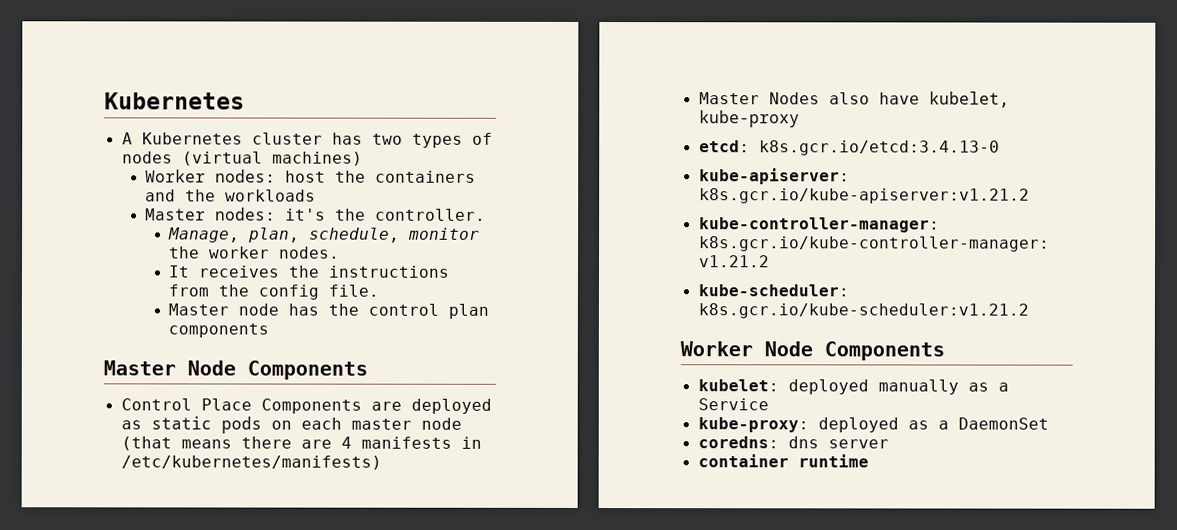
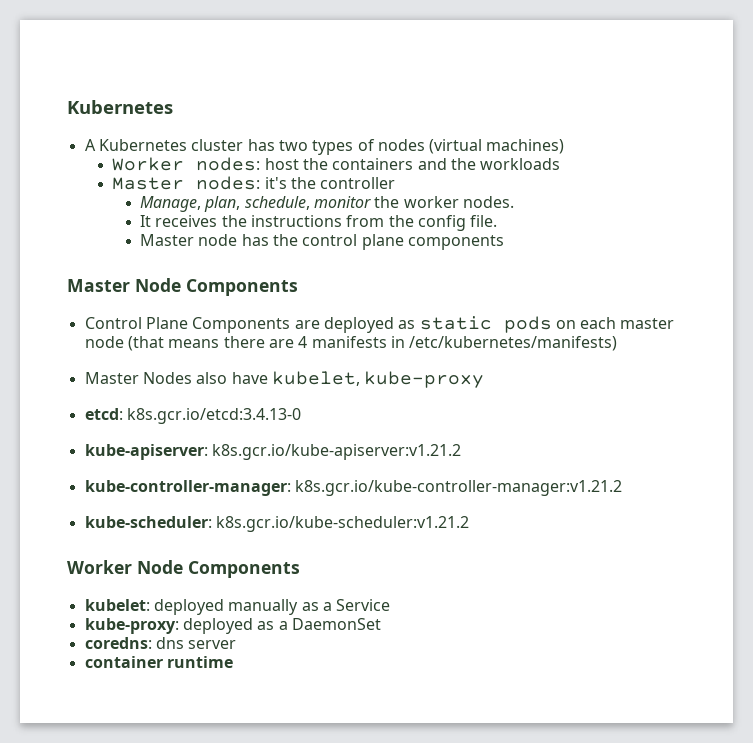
- Master nodes: it's the controller.
+ Master nodes: it's the controller
- Master node has the control plan components
+ Master node has the control plane components
- Control Place Components are deployed as static pods on each master node (that means there are 4 manifests in /etc/kubernetes/manifests)
+ Control Plane Components are deployed as static pods on each master node (that means there are 4 manifests in /etc/kubernetes/manifests)

